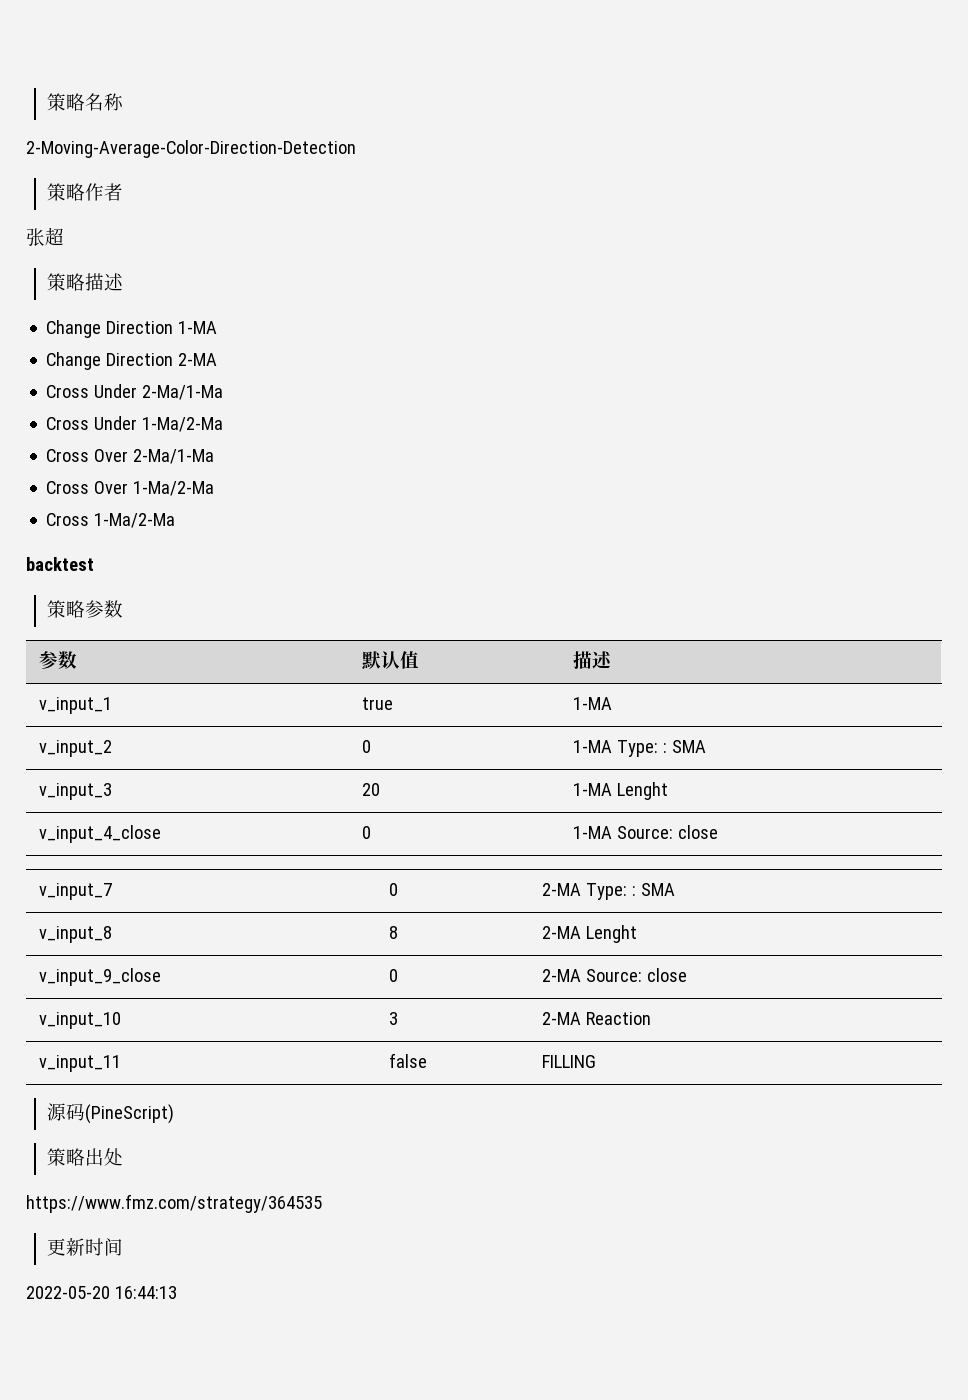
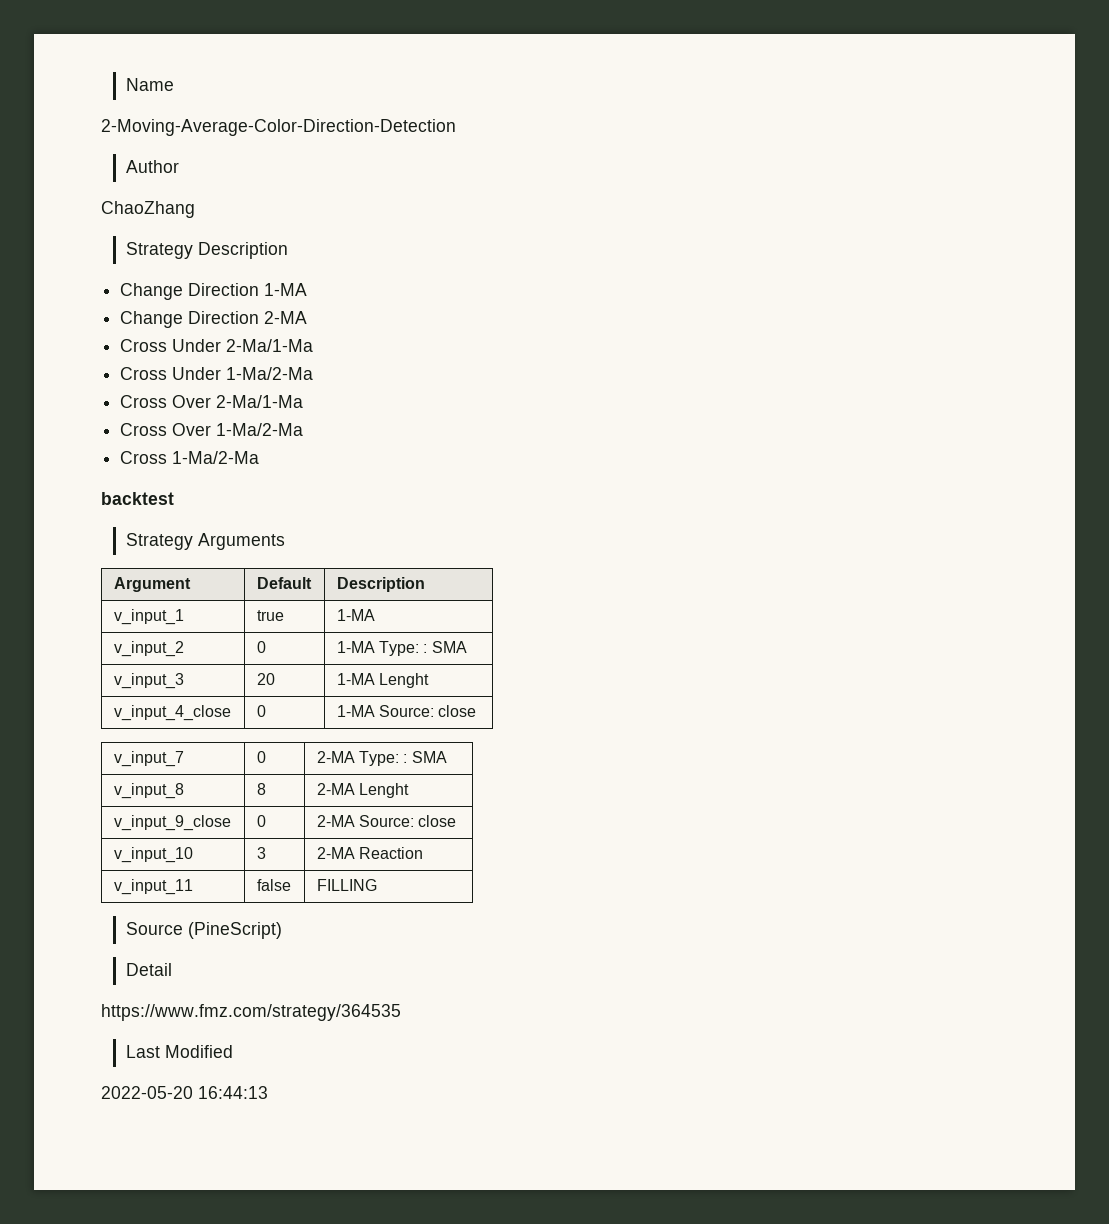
- 策略名称
+ Name
- 策略作者
- 张超
- 策略描述
+ Author
+ ChaoZhang
+ Strategy Description
- 策略参数
- 参数 | 默认值 | 描述
+ Strategy Arguments
+ Argument | Default | Description
- 源码(PineScript)
+ Source (PineScript)
- 策略出处
+ Detail
- 更新时间
+ Last Modified

